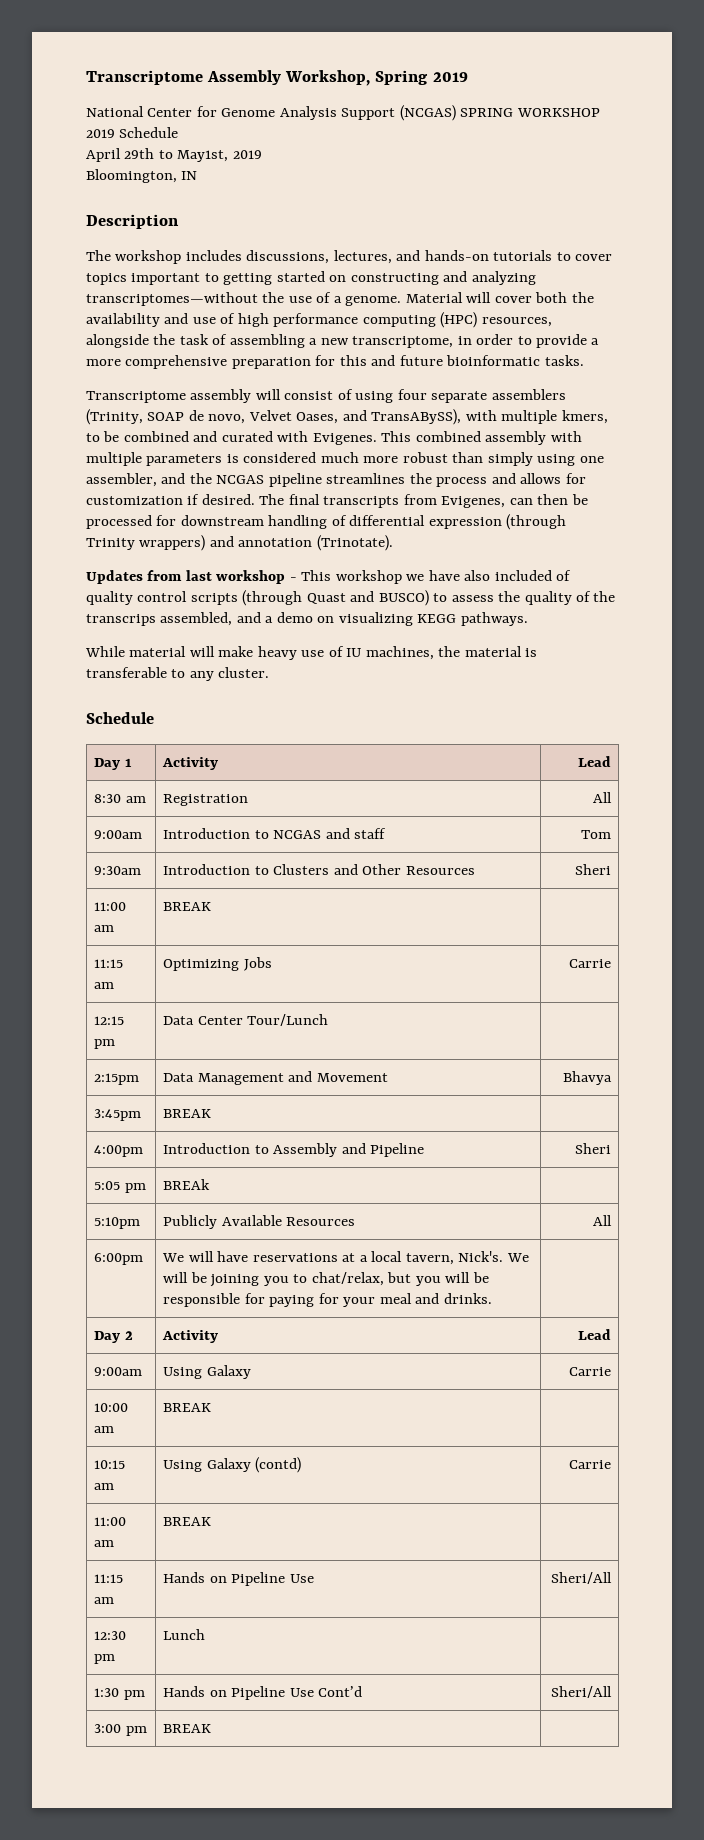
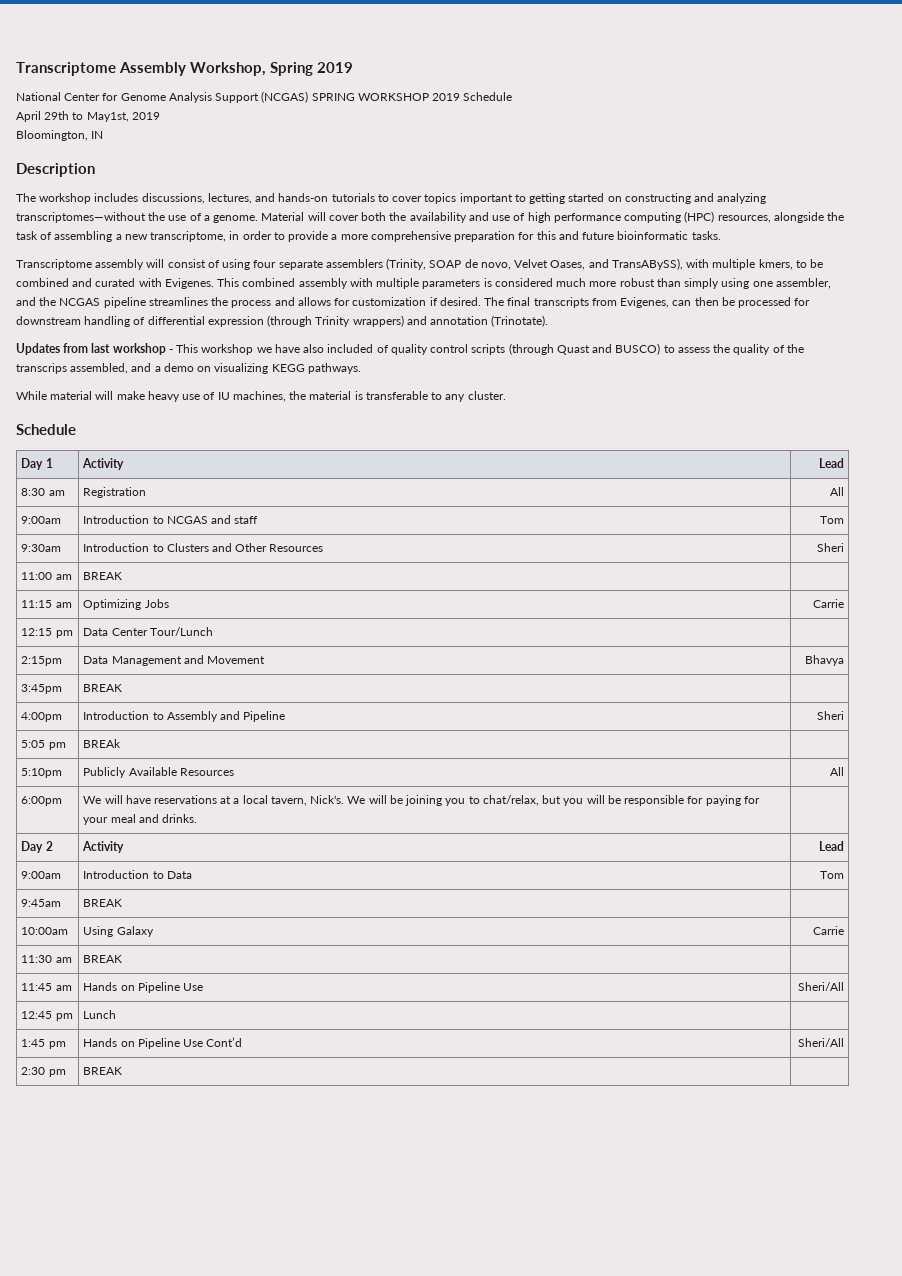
- 9:00am | Using Galaxy | Carrie
+ 9:00am | Introduction to Data | Tom
+ 9:45am | BREAK |
+ 10:00am | Using Galaxy | Carrie
- 10:00 am | BREAK |
- 10:15 am | Using Galaxy (contd) | Carrie
- 11:00 am | BREAK |
- 11:15 am | Hands on Pipeline Use | Sheri/All
+ 11:30 am | BREAK |
+ 11:45 am | Hands on Pipeline Use | Sheri/All
- 12:30 pm | Lunch |
+ 12:45 pm | Lunch |
- 1:30 pm | Hands on Pipeline Use Cont’d | Sheri/All
+ 1:45 pm | Hands on Pipeline Use Cont’d | Sheri/All
- 3:00 pm | BREAK |
+ 2:30 pm | BREAK |

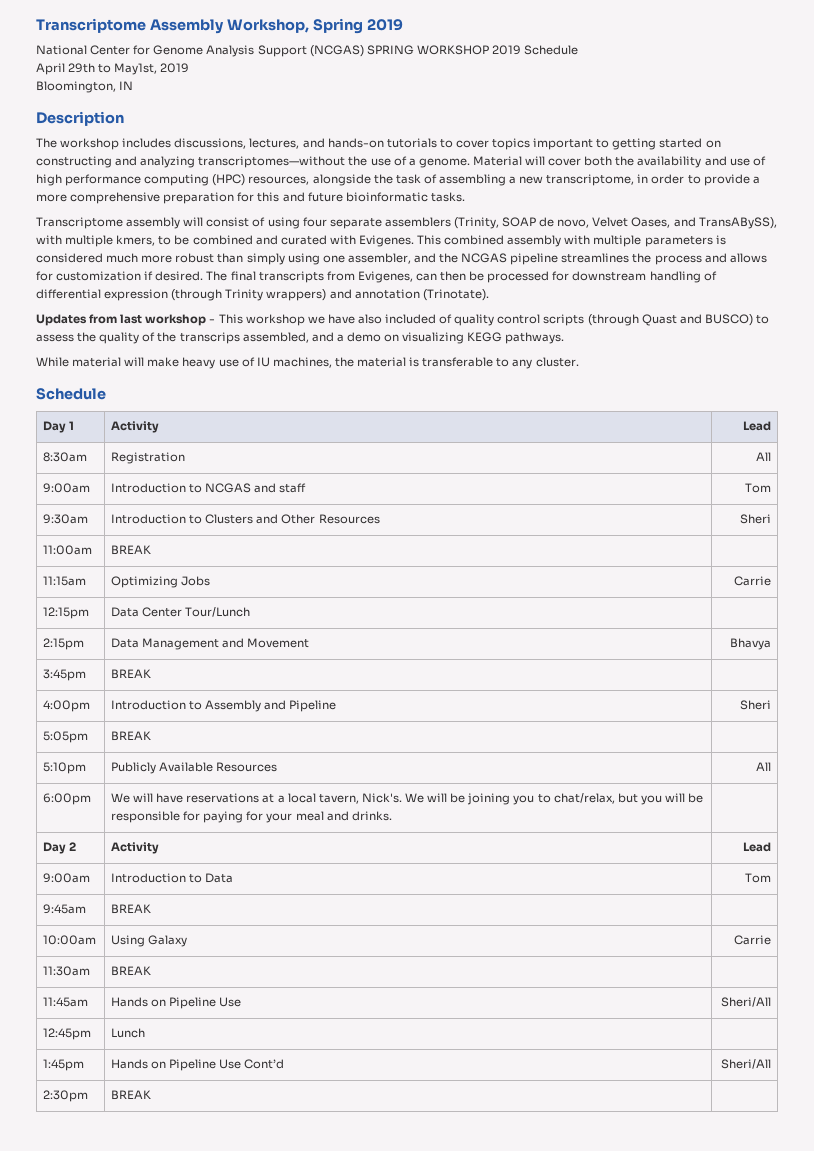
- 8:30 am | Registration | All
+ 8:30am | Registration | All
- 11:00 am | BREAK |
- 11:15 am | Optimizing Jobs | Carrie
+ 11:00am | BREAK |
+ 11:15am | Optimizing Jobs | Carrie
- 12:15 pm | Data Center Tour/Lunch |
+ 12:15pm | Data Center Tour/Lunch |
- 5:05 pm | BREAk |
+ 5:05pm | BREAK |
- 11:30 am | BREAK |
- 11:45 am | Hands on Pipeline Use | Sheri/All
+ 11:30am | BREAK |
+ 11:45am | Hands on Pipeline Use | Sheri/All
- 12:45 pm | Lunch |
+ 12:45pm | Lunch |
- 1:45 pm | Hands on Pipeline Use Cont’d | Sheri/All
+ 1:45pm | Hands on Pipeline Use Cont’d | Sheri/All
- 2:30 pm | BREAK |
+ 2:30pm | BREAK |

